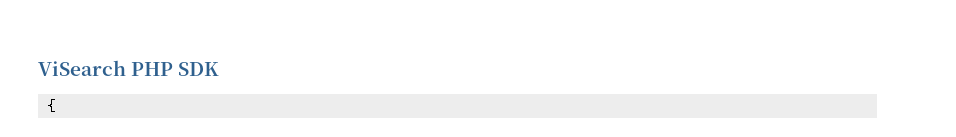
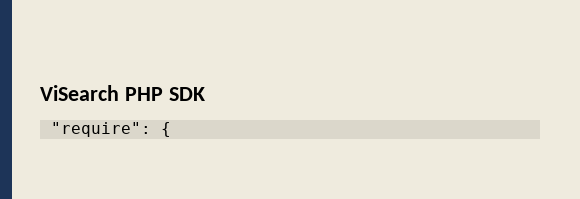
- {
+ "require": {

